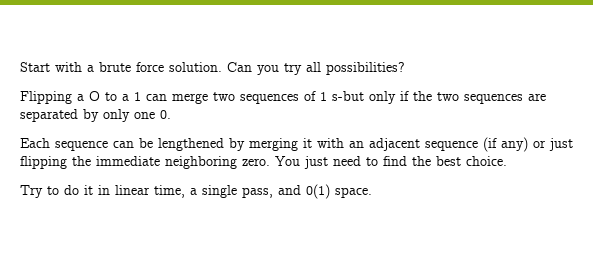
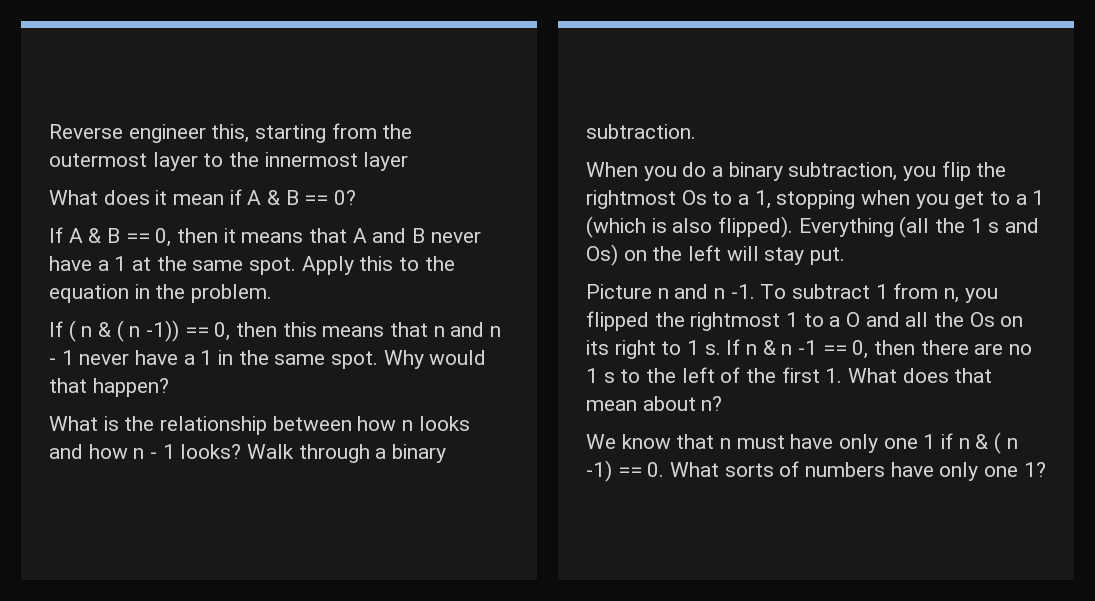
- Start with a brute force solution. Can you try all possibilities?
- Flipping a O to a 1 can merge two sequences of 1 s-but only if the two sequences are separated by only one 0.
- Each sequence can be lengthened by merging it with an adjacent sequence (if any) or just flipping the immediate neighboring zero. You just need to find the best choice.
- Try to do it in linear time, a single pass, and 0(1) space.
+ Reverse engineer this, starting from the outermost layer to the innermost layer
+ What does it mean if A & B == 0?
+ If A & B == 0, then it means that A and B never have a 1 at the same spot. Apply this to the equation in the problem.
+ If ( n & ( n -1)) == 0, then this means that n and n - 1 never have a 1 in the same spot. Why would that happen?
+ What is the relationship between how n looks and how n - 1 looks? Walk through a binary subtraction.
+ When you do a binary subtraction, you flip the rightmost Os to a 1, stopping when you get to a 1 (which is also flipped). Everything (all the 1 s and Os) on the left will stay put.
+ Picture n and n -1. To subtract 1 from n, you flipped the rightmost 1 to a O and all the Os on its right to 1 s. If n & n -1 == 0, then there are no 1 s to the left of the first 1. What does that mean about n?
+ We know that n must have only one 1 if n & ( n -1) == 0. What sorts of numbers have only one 1?

